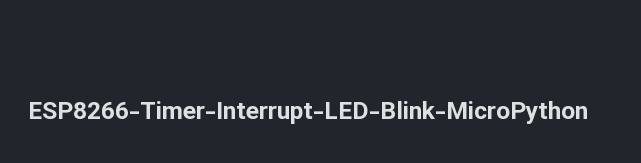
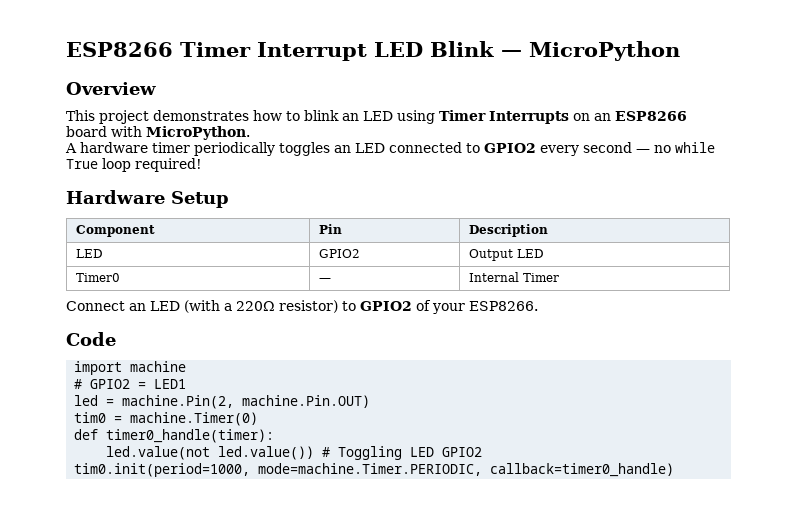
- ESP8266-Timer-Interrupt-LED-Blink-MicroPython
+ ESP8266 Timer Interrupt LED Blink — MicroPython
+ Overview
+ This project demonstrates how to blink an LED using Timer Interrupts on an ESP8266 board with MicroPython.
+ A hardware timer periodically toggles an LED connected to GPIO2 every second — no while True loop required!
+ Hardware Setup
+ Component | Pin | Description
+ LED | GPIO2 | Output LED
+ Timer0 | — | Internal Timer
+ Connect an LED (with a 220Ω resistor) to GPIO2 of your ESP8266.
+ Code
+ import machine
+ # GPIO2 = LED1
+ led = machine.Pin(2, machine.Pin.OUT)
+ tim0 = machine.Timer(0)
+ def timer0_handle(timer):
+ led.value(not led.value()) # Toggling LED GPIO2
+ tim0.init(period=1000, mode=machine.Timer.PERIODIC, callback=timer0_handle)

